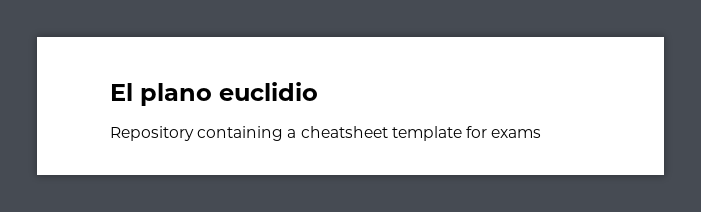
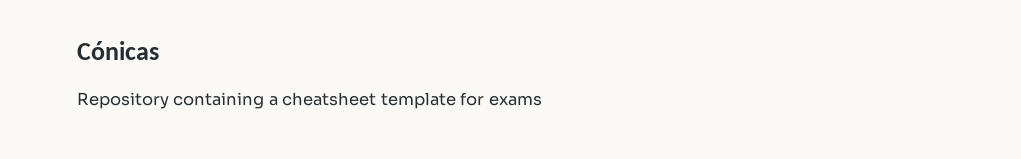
- El plano euclidio
+ Cónicas

